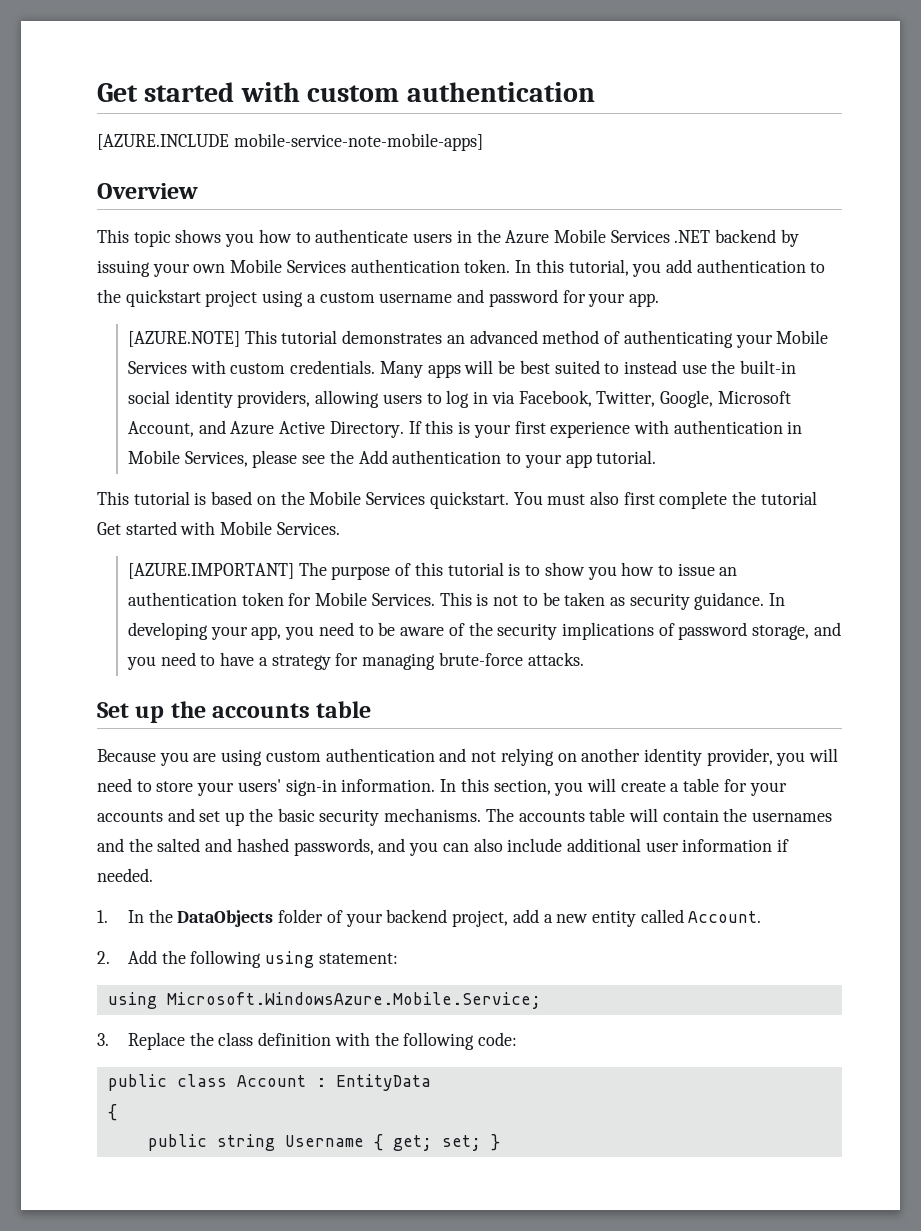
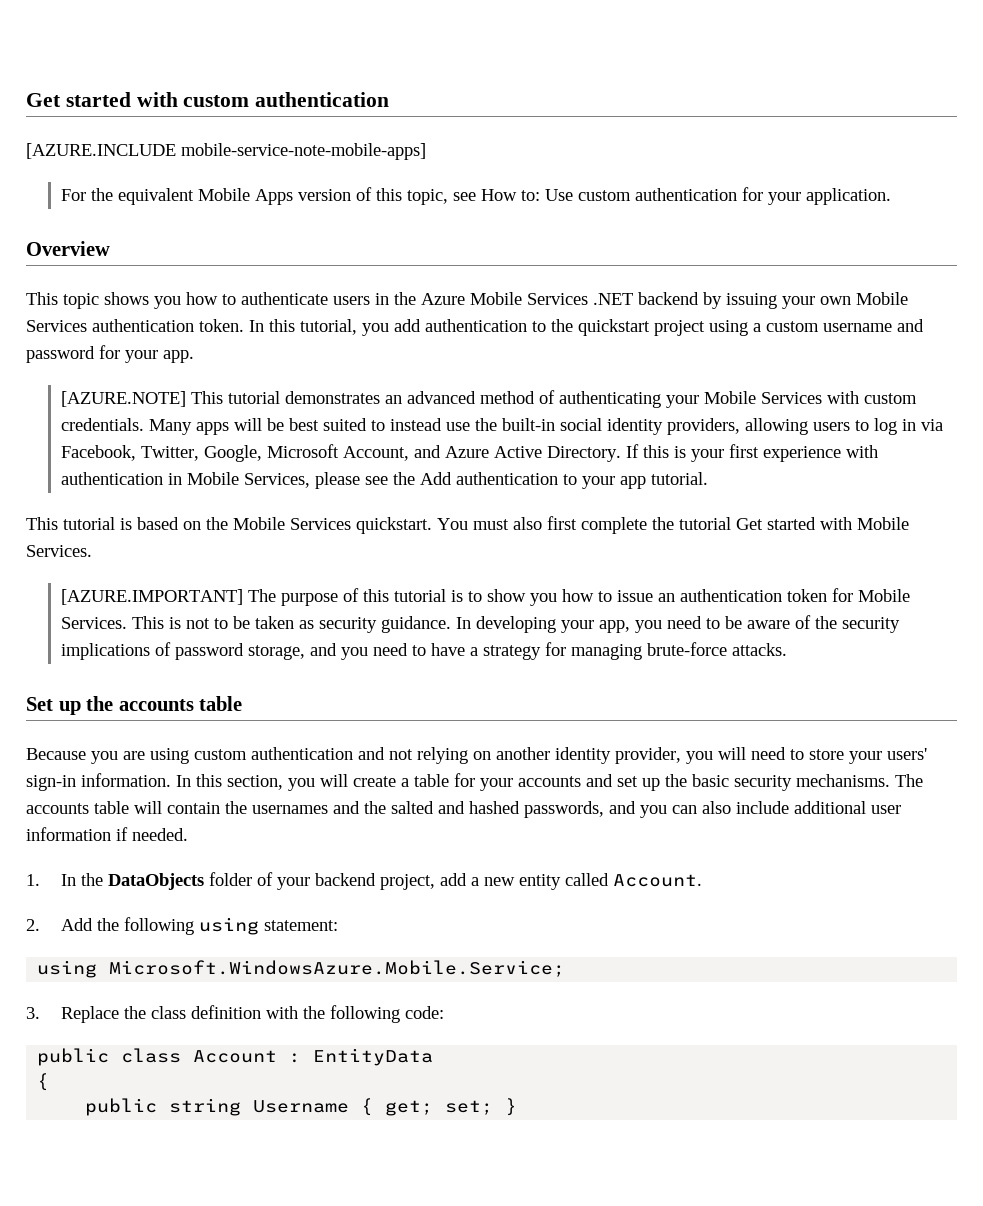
+ For the equivalent Mobile Apps version of this topic, see How to: Use custom authentication for your application.

